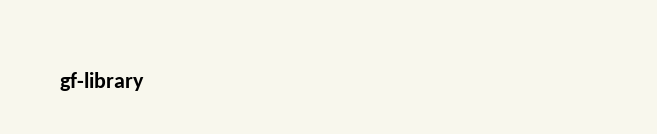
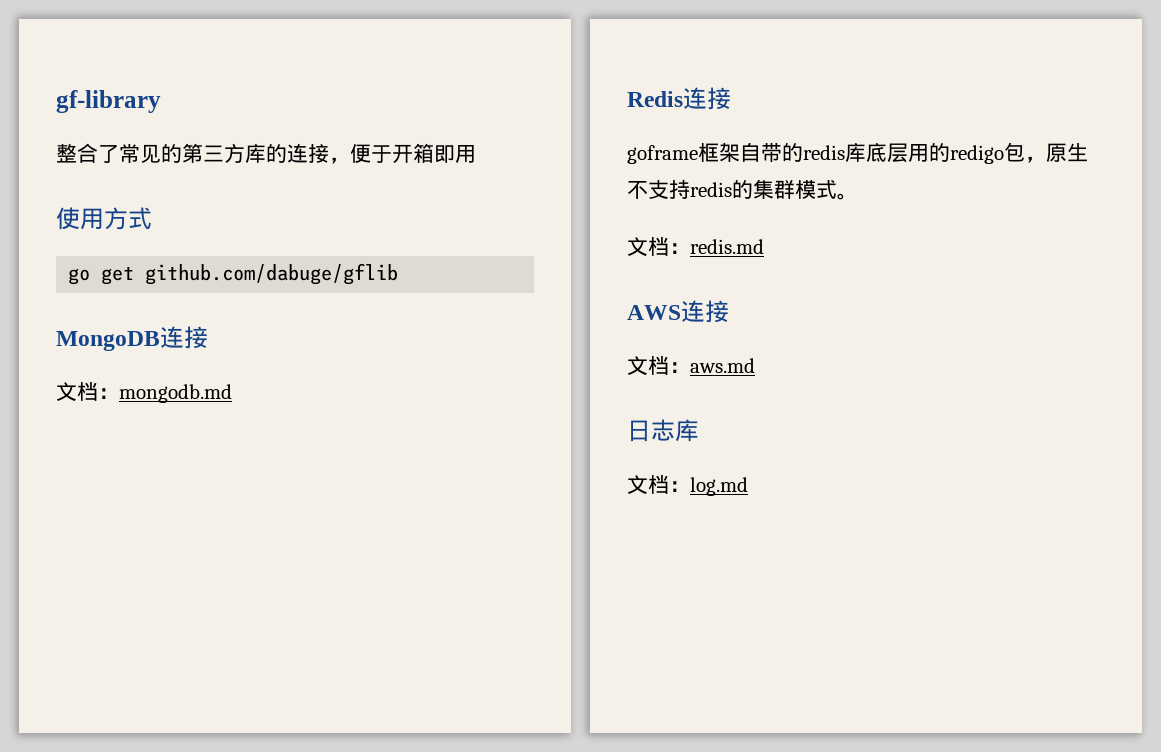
+ 整合了常见的第三方库的连接，便于开箱即用
+ 使用方式
+ go get github.com/dabuge/gflib
+ MongoDB连接
+ 文档：mongodb.md
+ Redis连接
+ goframe框架自带的redis库底层用的redigo包，原生不支持redis的集群模式。
+ 文档：redis.md
+ AWS连接
+ 文档：aws.md
+ 日志库
+ 文档：log.md

